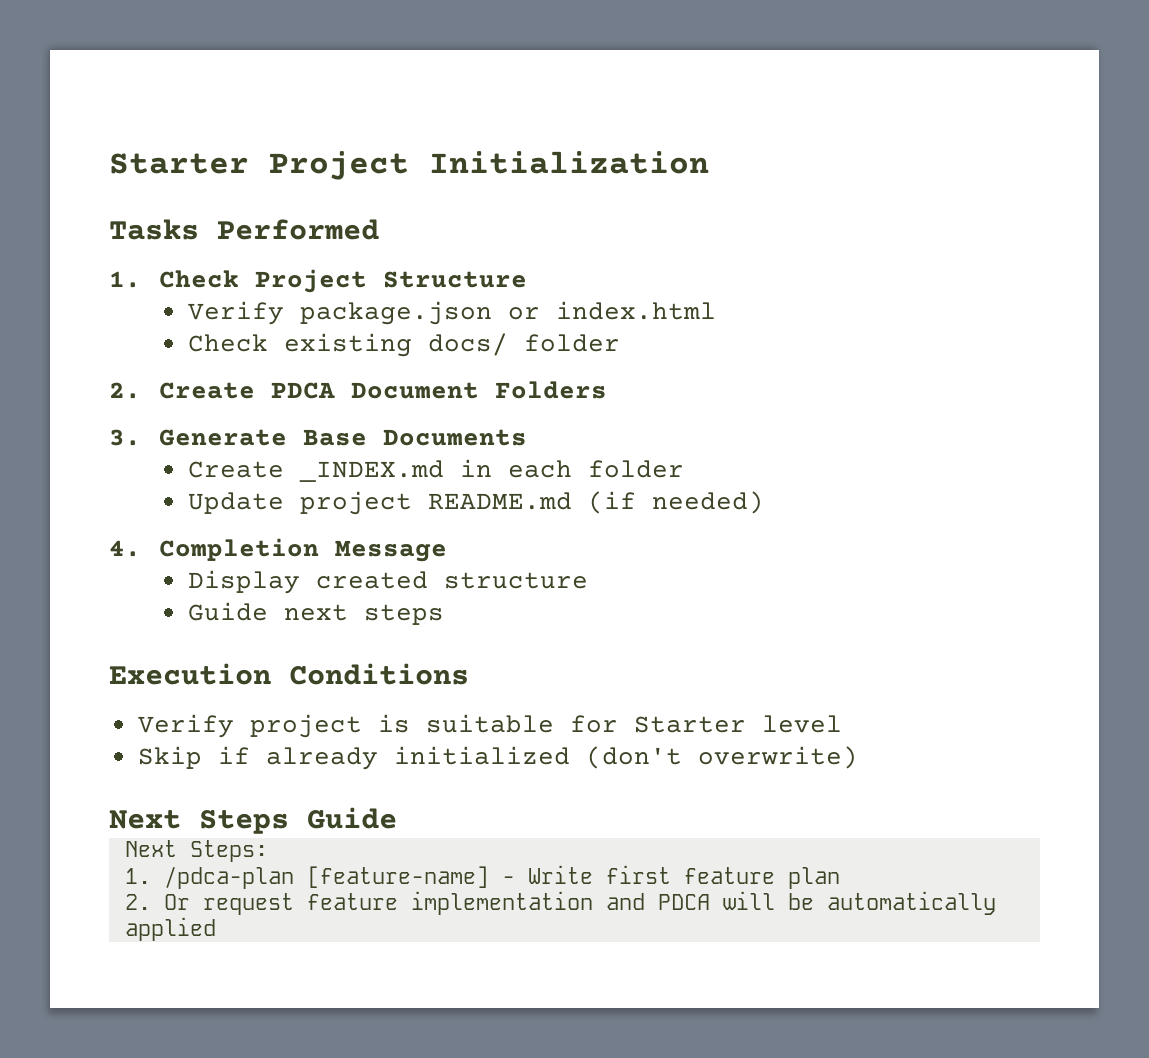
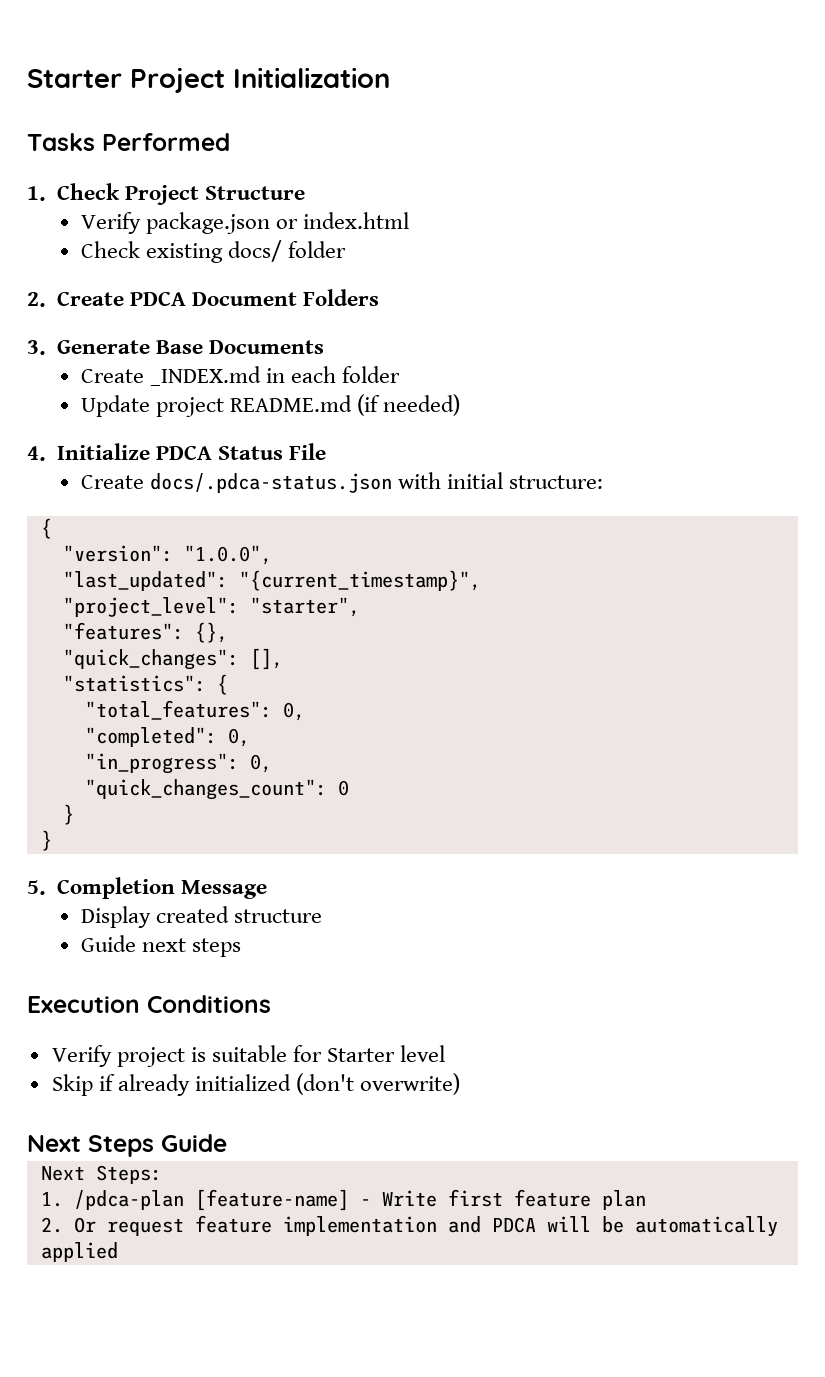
- 4. Completion Message
+ 4. Initialize PDCA Status File
+ Create docs/.pdca-status.json with initial structure:
+ {
+ "version": "1.0.0",
+ "last_updated": "{current_timestamp}",
+ "project_level": "starter",
+ "features": {},
+ "quick_changes": [],
+ "statistics": {
+ "total_features": 0,
+ "completed": 0,
+ "in_progress": 0,
+ "quick_changes_count": 0
+ }
+ }
+ 5. Completion Message

